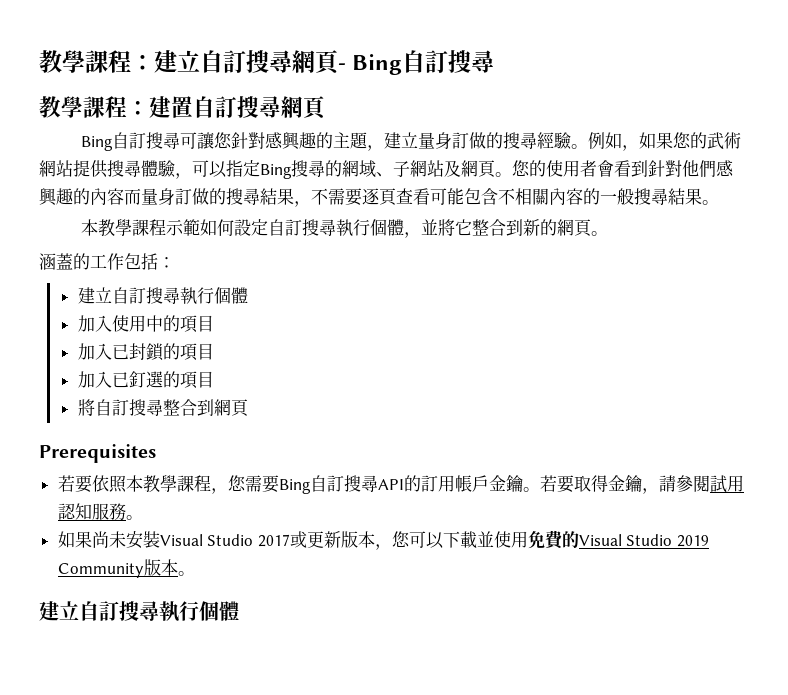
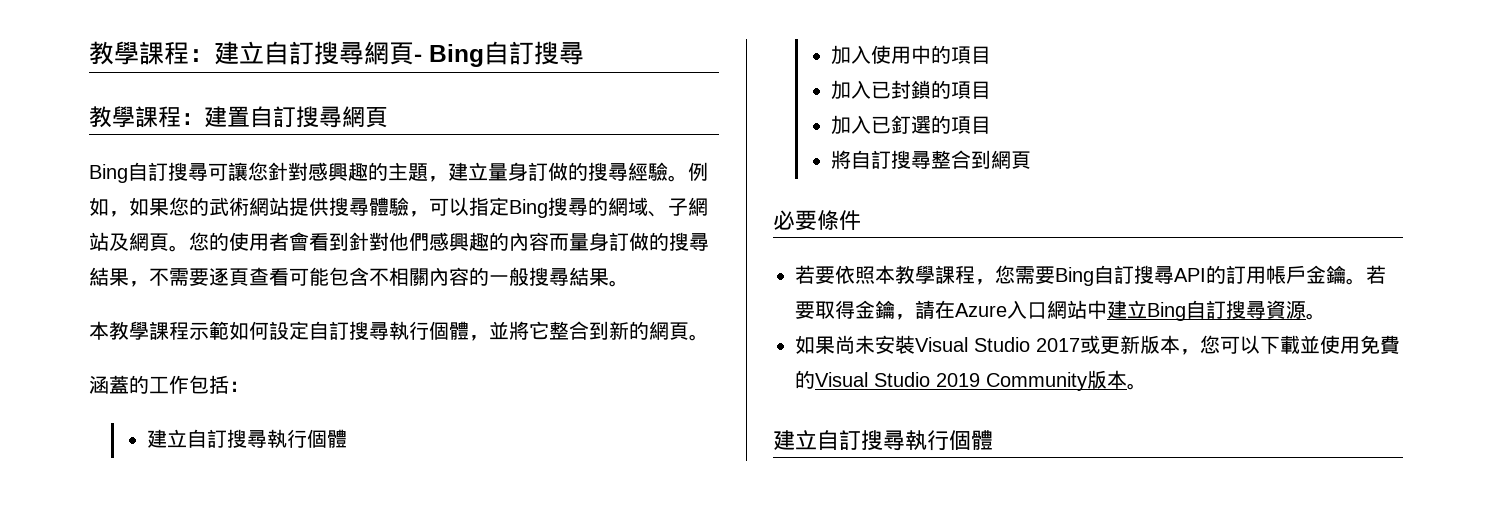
- Prerequisites
+ 必要條件
- 若要取得金鑰，請參閱試用認知服務。
+ 若要取得金鑰，請在Azure入口網站中建立Bing自訂搜尋資源。

